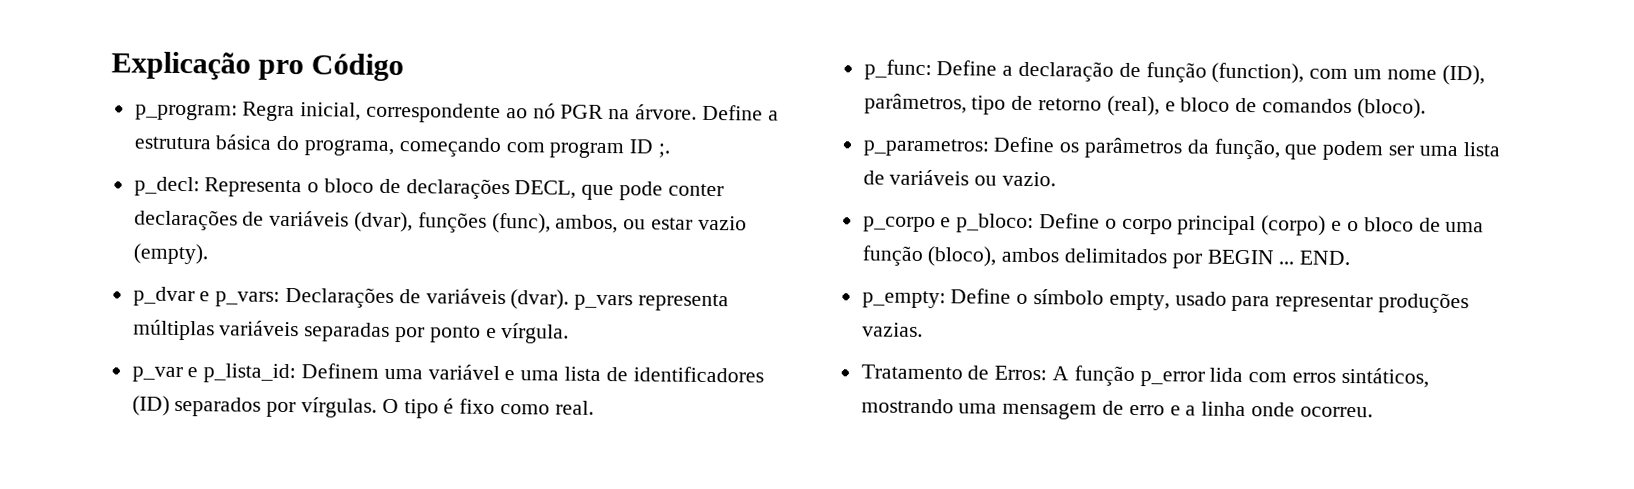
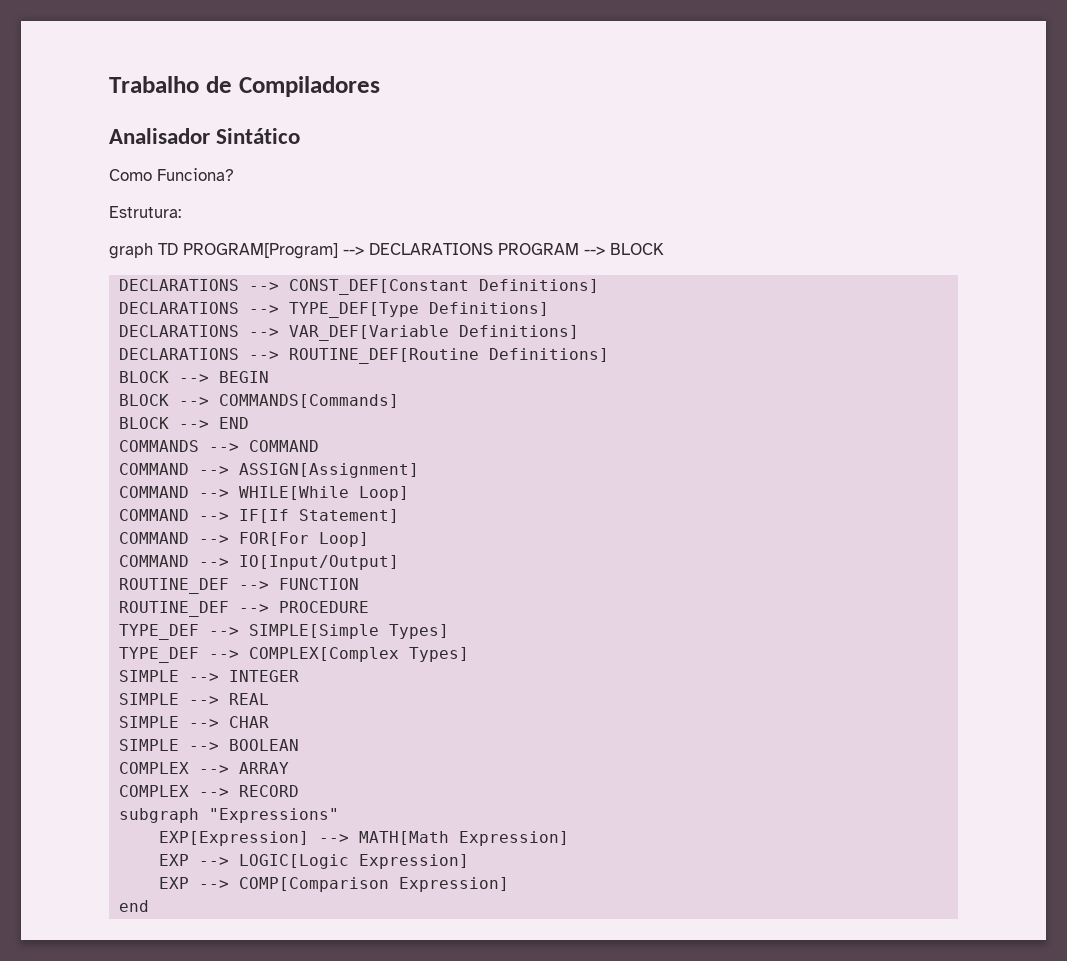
- Explicação pro Código
- p_program: Regra inicial, correspondente ao nó PGR na árvore. Define a estrutura básica do programa, começando com program ID ;.
- p_decl: Representa o bloco de declarações DECL, que pode conter declarações de variáveis (dvar), funções (func), ambos, ou estar vazio (empty).
- p_dvar e p_vars: Declarações de variáveis (dvar). p_vars representa múltiplas variáveis separadas por ponto e vírgula.
- p_var e p_lista_id: Definem uma variável e uma lista de identificadores (ID) separados por vírgulas. O tipo é fixo como real.
- p_func: Define a declaração de função (function), com um nome (ID), parâmetros, tipo de retorno (real), e bloco de comandos (bloco).
- p_parametros: Define os parâmetros da função, que podem ser uma lista de variáveis ou vazio.
- p_corpo e p_bloco: Define o corpo principal (corpo) e o bloco de uma função (bloco), ambos delimitados por BEGIN ... END.
- p_empty: Define o símbolo empty, usado para representar produções vazias.
- Tratamento de Erros: A função p_error lida com erros sintáticos, mostrando uma mensagem de erro e a linha onde ocorreu.
+ Trabalho de Compiladores
+ Analisador Sintático
+ Como Funciona?
+ Estrutura:
+ graph TD PROGRAM[Program] --> DECLARATIONS PROGRAM --> BLOCK
+ DECLARATIONS --> CONST_DEF[Constant Definitions]
+ DECLARATIONS --> TYPE_DEF[Type Definitions]
+ DECLARATIONS --> VAR_DEF[Variable Definitions]
+ DECLARATIONS --> ROUTINE_DEF[Routine Definitions]
+ BLOCK --> BEGIN
+ BLOCK --> COMMANDS[Commands]
+ BLOCK --> END
+ COMMANDS --> COMMAND
+ COMMAND --> ASSIGN[Assignment]
+ COMMAND --> WHILE[While Loop]
+ COMMAND --> IF[If Statement]
+ COMMAND --> FOR[For Loop]
+ COMMAND --> IO[Input/Output]
+ ROUTINE_DEF --> FUNCTION
+ ROUTINE_DEF --> PROCEDURE
+ TYPE_DEF --> SIMPLE[Simple Types]
+ TYPE_DEF --> COMPLEX[Complex Types]
+ SIMPLE --> INTEGER
+ SIMPLE --> REAL
+ SIMPLE --> CHAR
+ SIMPLE --> BOOLEAN
+ COMPLEX --> ARRAY
+ COMPLEX --> RECORD
+ subgraph "Expressions"
+ EXP[Expression] --> MATH[Math Expression]
+ EXP --> LOGIC[Logic Expression]
+ EXP --> COMP[Comparison Expression]
+ end

